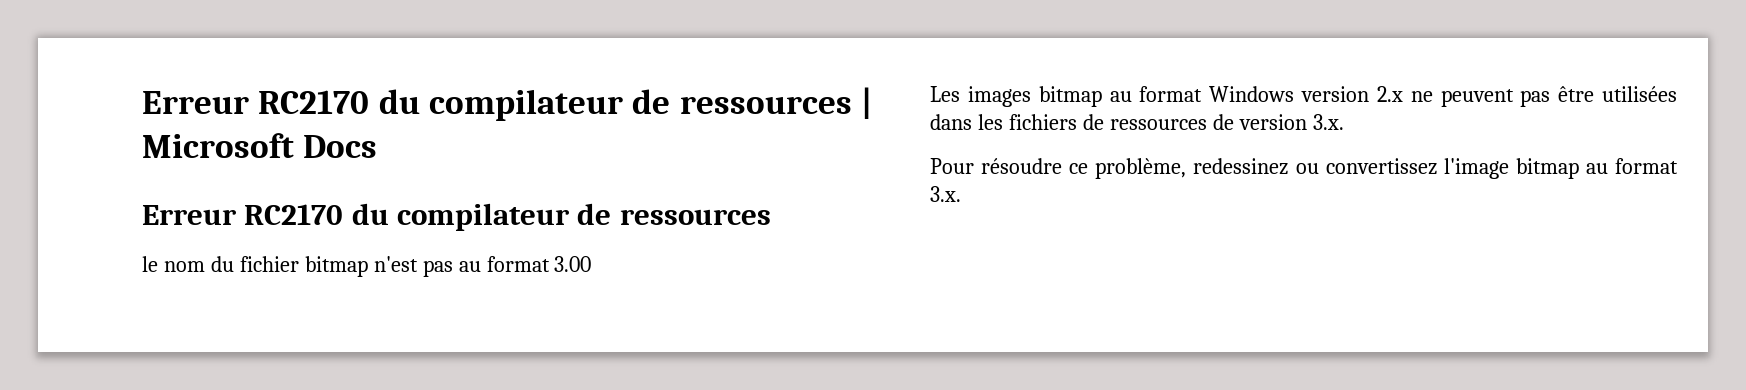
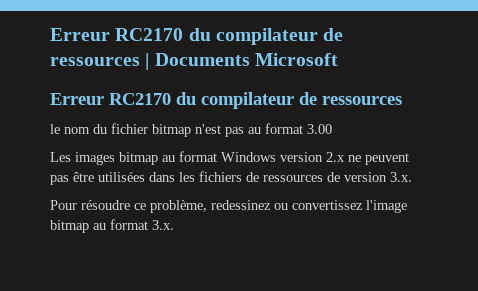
- Erreur RC2170 du compilateur de ressources | Microsoft Docs
+ Erreur RC2170 du compilateur de ressources | Documents Microsoft

